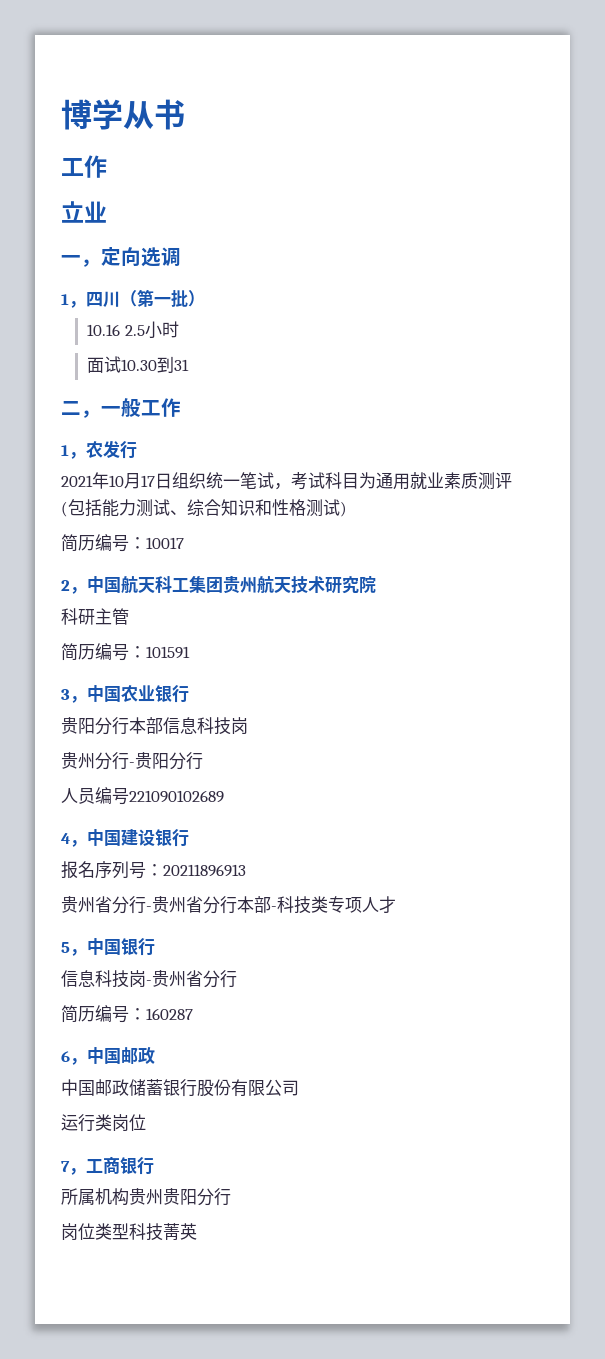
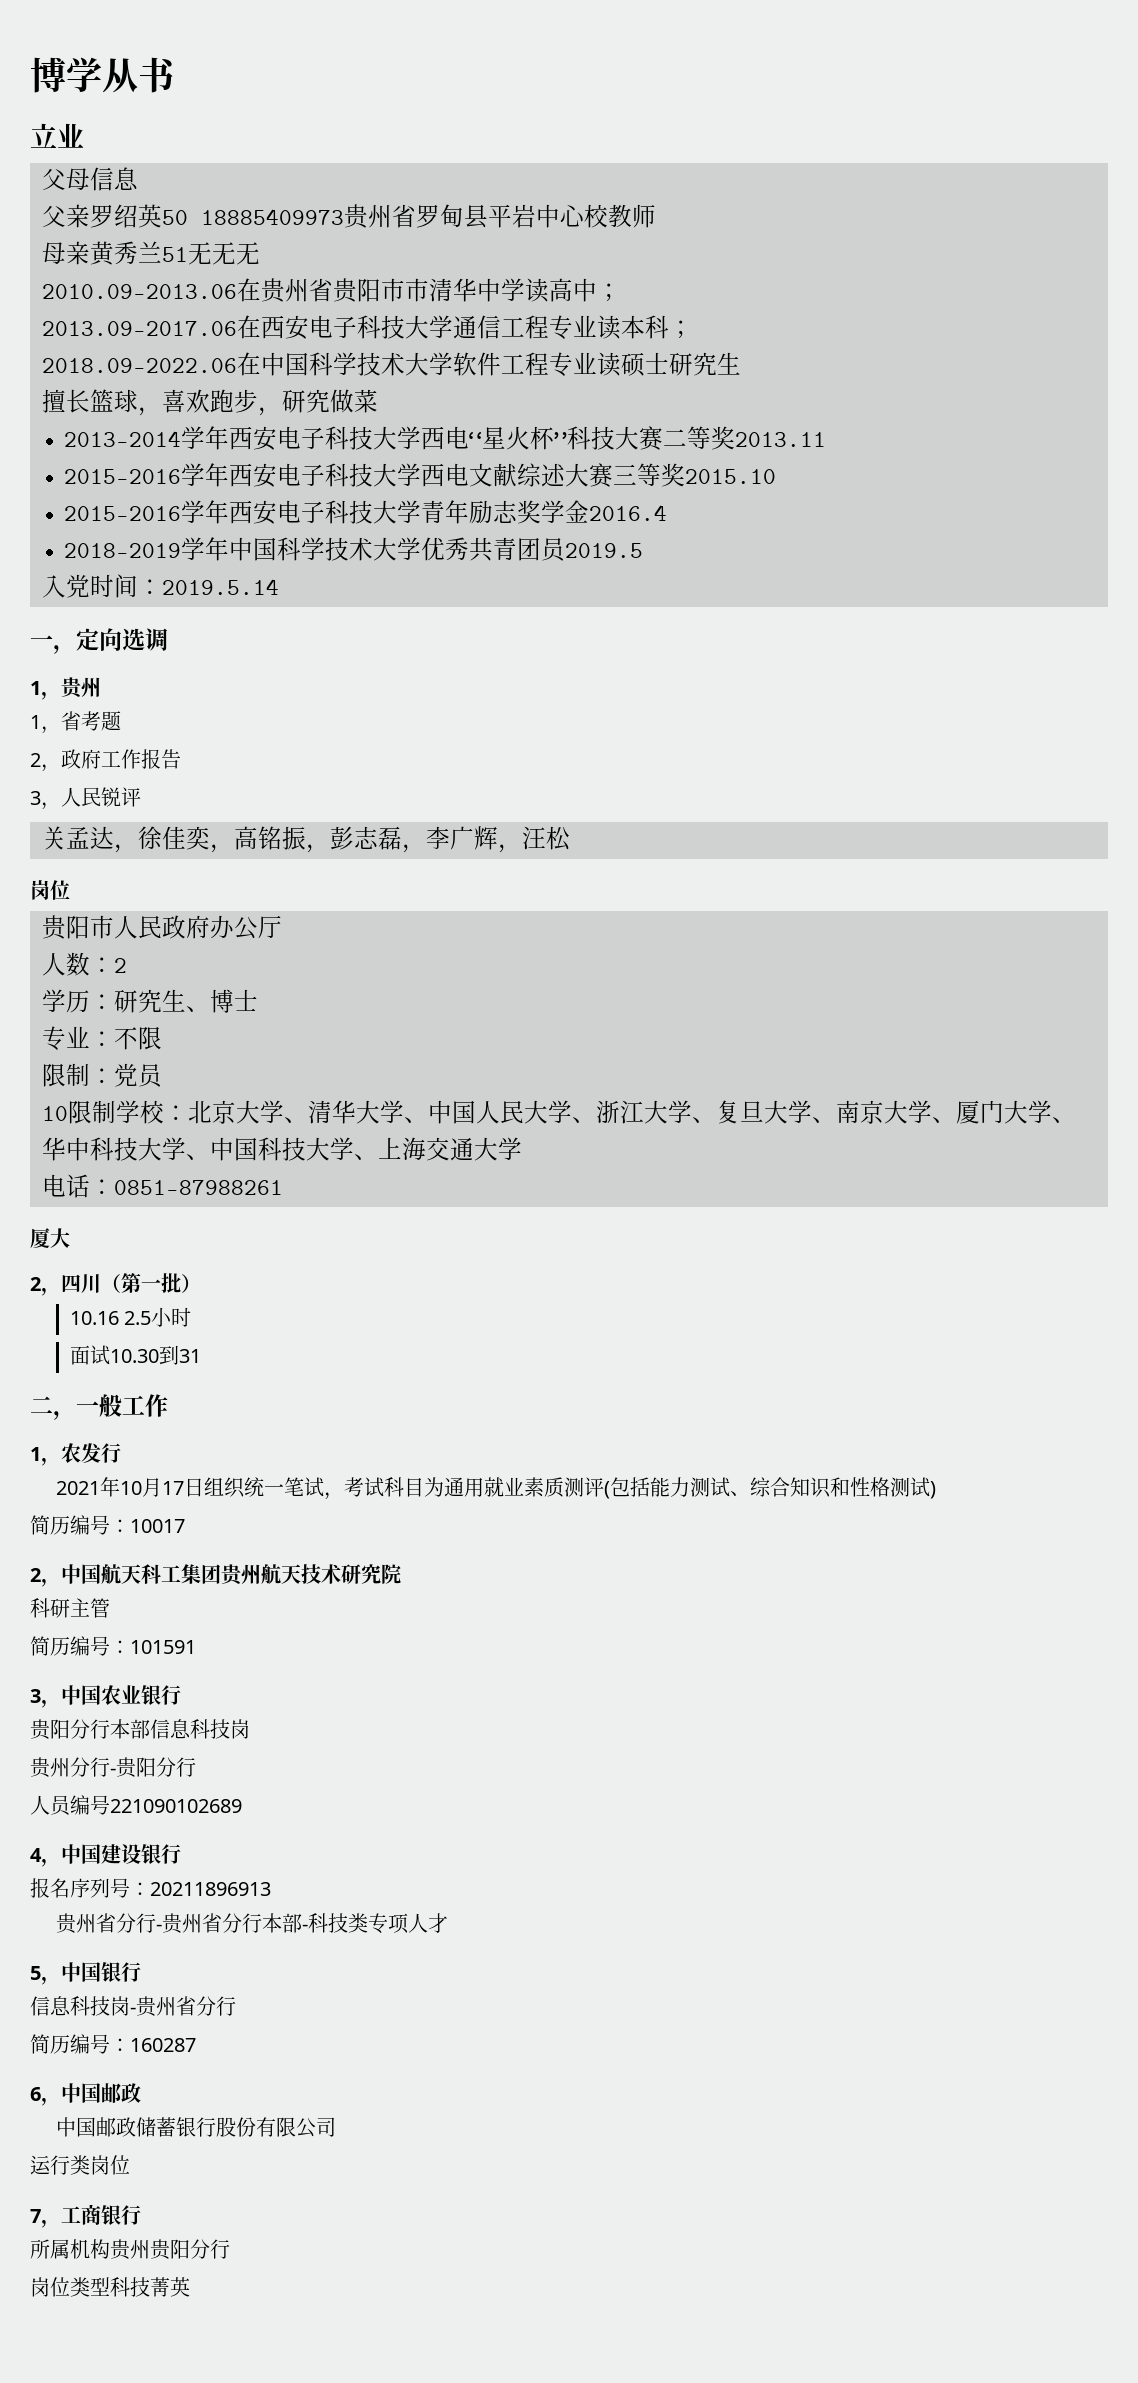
  博学从书
- 工作
+ 父母信息
+ 父亲罗绍英50 18885409973贵州省罗甸县平岩中心校教师
+ 母亲黄秀兰51无无无
+ 2010.09—2013.06在贵州省贵阳市市清华中学读高中；
+ 2013.09—2017.06在西安电子科技大学通信工程专业读本科；
+ 2018.09—2022.06在中国科学技术大学软件工程专业读硕士研究生
+ 擅长篮球，喜欢跑步，研究做菜
+ 2013-2014学年西安电子科技大学西电“星火杯”科技大赛二等奖2013.11
+ 2015-2016学年西安电子科技大学西电文献综述大赛三等奖2015.10
+ 2015-2016学年西安电子科技大学青年励志奖学金2016.4
+ 2018-2019学年中国科学技术大学优秀共青团员2019.5
+ 入党时间：2019.5.14
- 1，四川（第一批）
+ 1，贵州
+ 1，省考题
+ 2，政府工作报告
+ 3，人民锐评
+ 关孟达，徐佳奕，高铭振，彭志磊，李广辉，汪松
+ 岗位
+ 贵阳市人民政府办公厅
+ 人数：2
+ 学历：研究生、博士
+ 专业：不限
+ 限制：党员
+ 10限制学校：北京大学、清华大学、中国人民大学、浙江大学、复旦大学、南京大学、厦门大学、华中科技大学、中国科技大学、上海交通大学
+ 电话：0851-87988261
+ 厦大
+ 2，四川（第一批）

